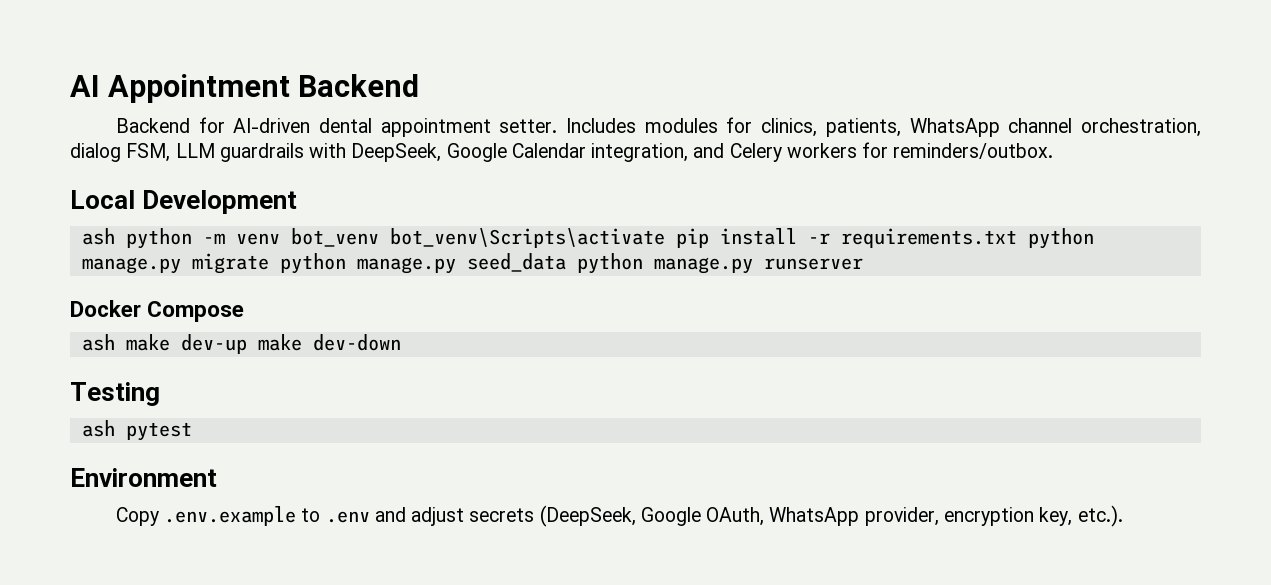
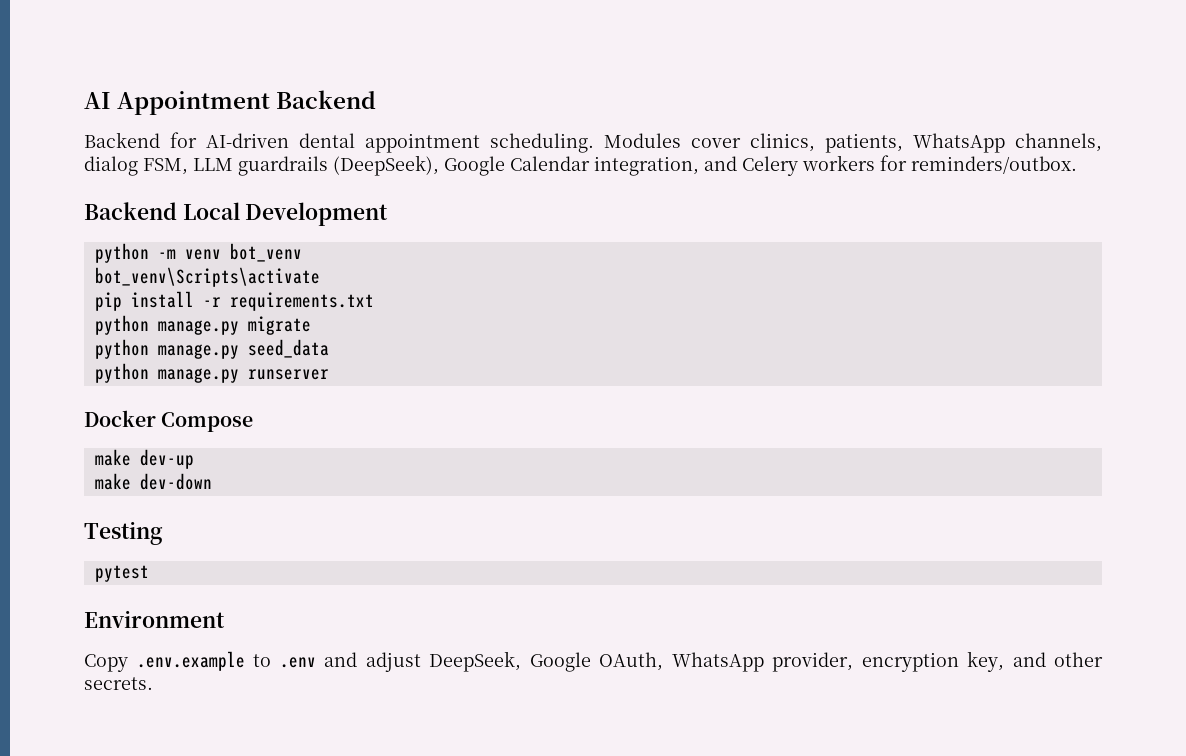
- Backend for AI-driven dental appointment setter. Includes modules for clinics, patients, WhatsApp channel orchestration, dialog FSM, LLM guardrails with DeepSeek, Google Calendar integration, and Celery workers for reminders/outbox.
+ Backend for AI-driven dental appointment scheduling. Modules cover clinics, patients, WhatsApp channels, dialog FSM, LLM guardrails (DeepSeek), Google Calendar integration, and Celery workers for reminders/outbox.
- Local Development
+ Backend Local Development
- ash python -m venv bot_venv bot_venv\Scripts\activate pip install -r requirements.txt python manage.py migrate python manage.py seed_data python manage.py runserver
+ python -m venv bot_venv
+ bot_venv\Scripts\activate
+ pip install -r requirements.txt
+ python manage.py migrate
+ python manage.py seed_data
+ python manage.py runserver
- ash make dev-up make dev-down
+ make dev-up
+ make dev-down
- ash pytest
+ pytest
- Copy .env.example to .env and adjust secrets (DeepSeek, Google OAuth, WhatsApp provider, encryption key, etc.).
+ Copy .env.example to .env and adjust DeepSeek, Google OAuth, WhatsApp provider, encryption key, and other secrets.

